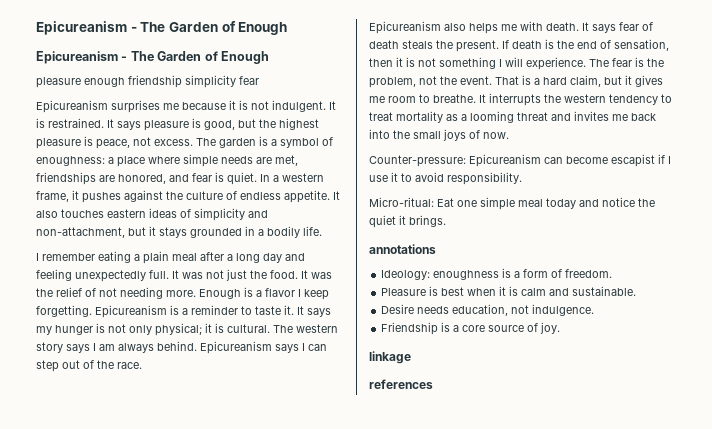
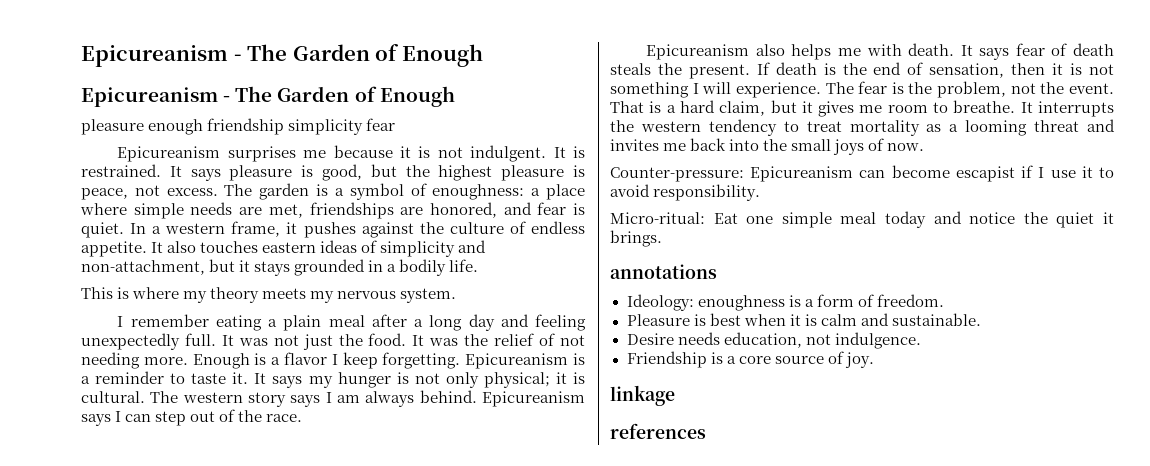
+ This is where my theory meets my nervous system.

